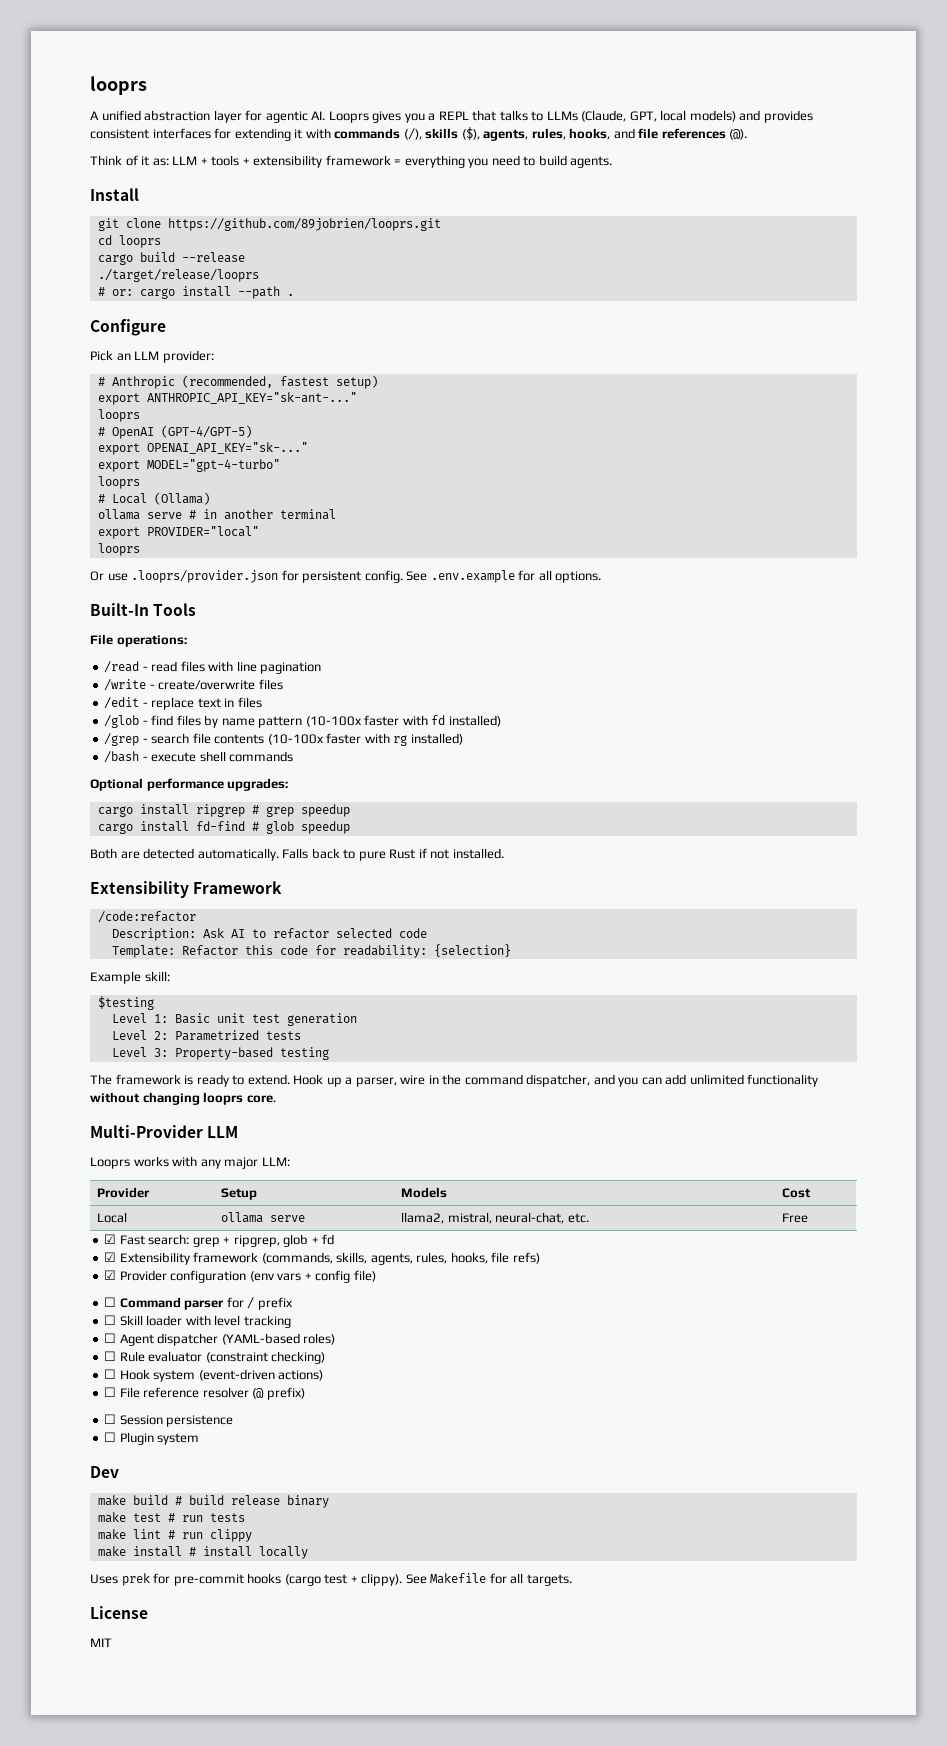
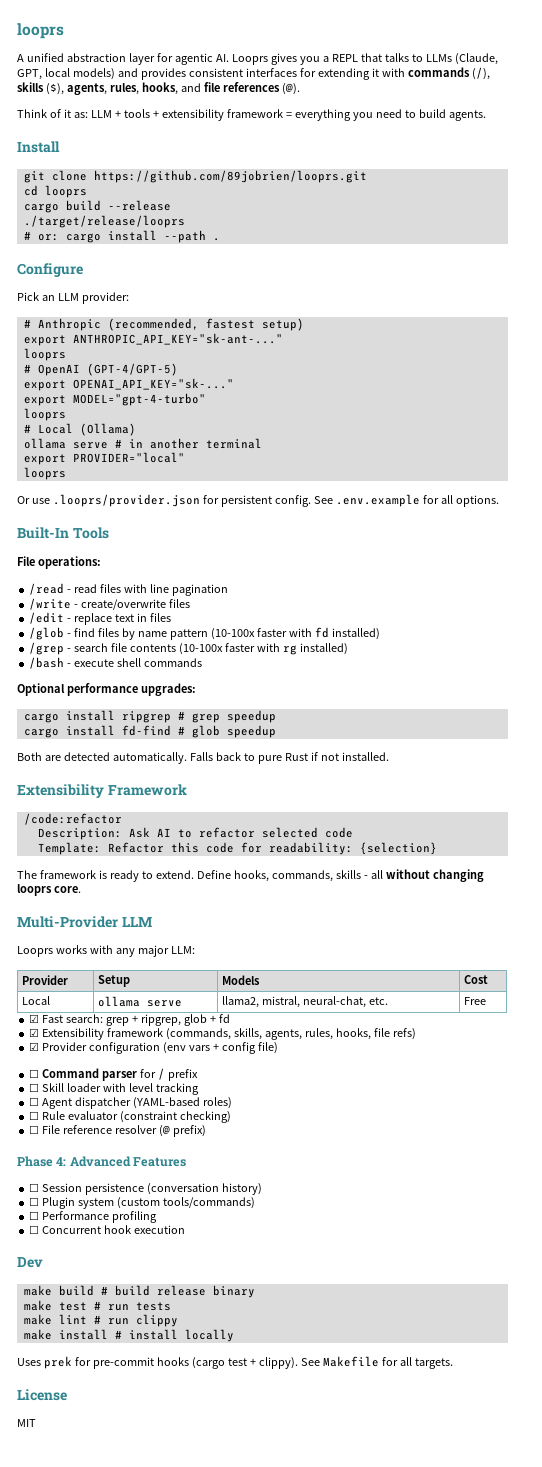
- Example skill:
- $testing
- Level 1: Basic unit test generation
- Level 2: Parametrized tests
- Level 3: Property-based testing
- Hook up a parser, wire in the command dispatcher, and you can add unlimited functionality without changing looprs core.
+ Define hooks, commands, skills - all without changing looprs core.
- ☐ Hook system (event-driven actions)
+ Phase 4: Advanced Features
- ☐ Session persistence
+ ☐ Session persistence (conversation history)
- ☐ Plugin system
+ ☐ Plugin system (custom tools/commands)
+ ☐ Performance profiling
+ ☐ Concurrent hook execution

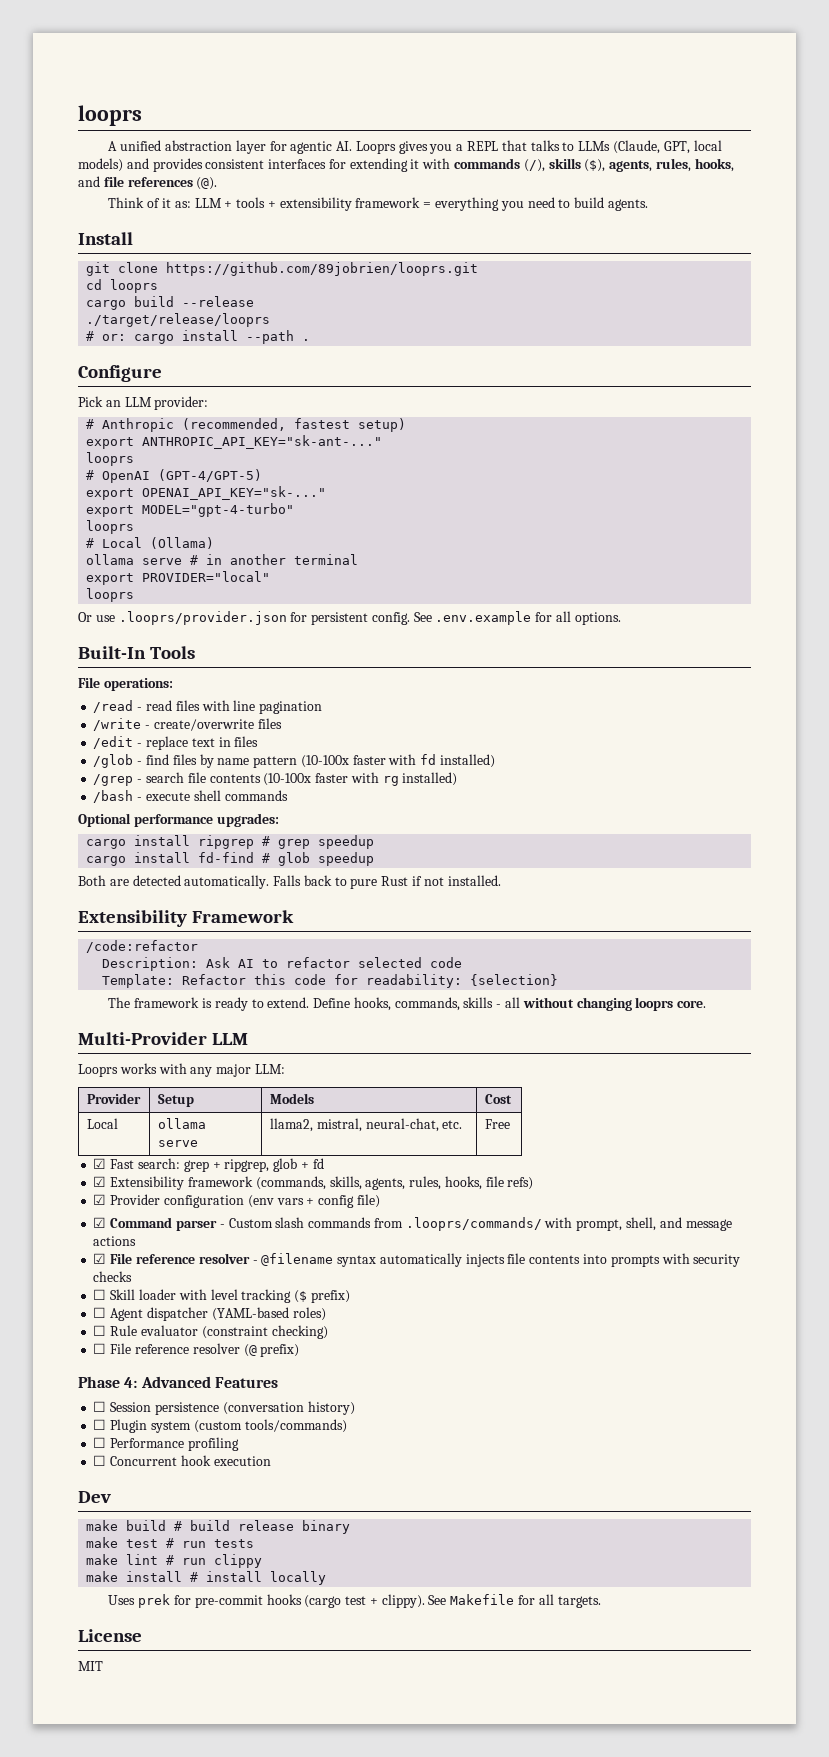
- ☐ Command parser for / prefix
+ ☑ Command parser - Custom slash commands from .looprs/commands/ with prompt, shell, and message actions
+ ☑ File reference resolver - @filename syntax automatically injects file contents into prompts with security checks
- ☐ Skill loader with level tracking
+ ☐ Skill loader with level tracking ($ prefix)

